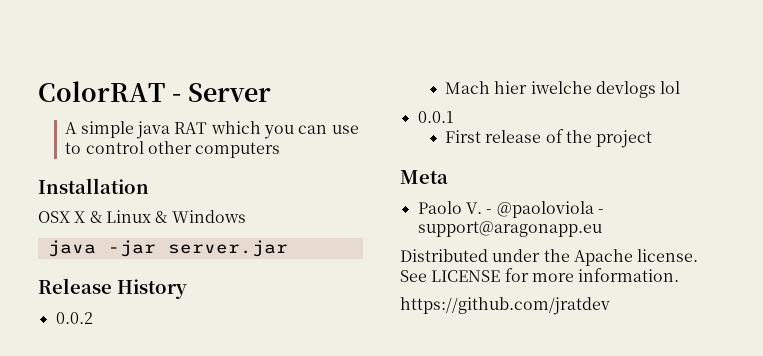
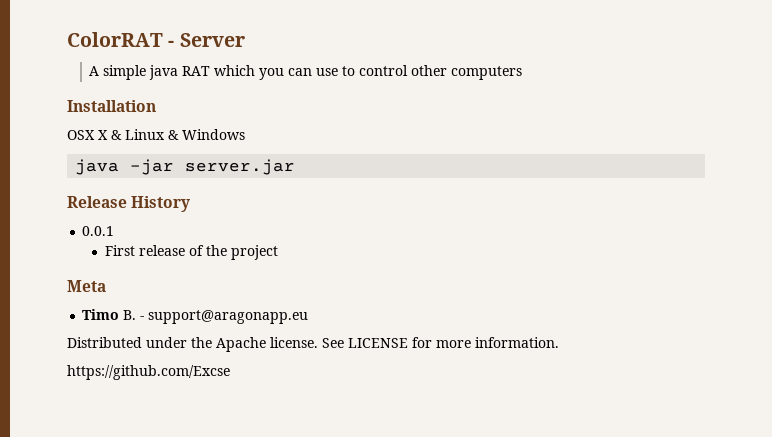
- 0.0.2
- Mach hier iwelche devlogs lol
- Paolo V. - @paoloviola - support@aragonapp.eu
+ Timo B. - support@aragonapp.eu
- https://github.com/jratdev
+ https://github.com/Excse

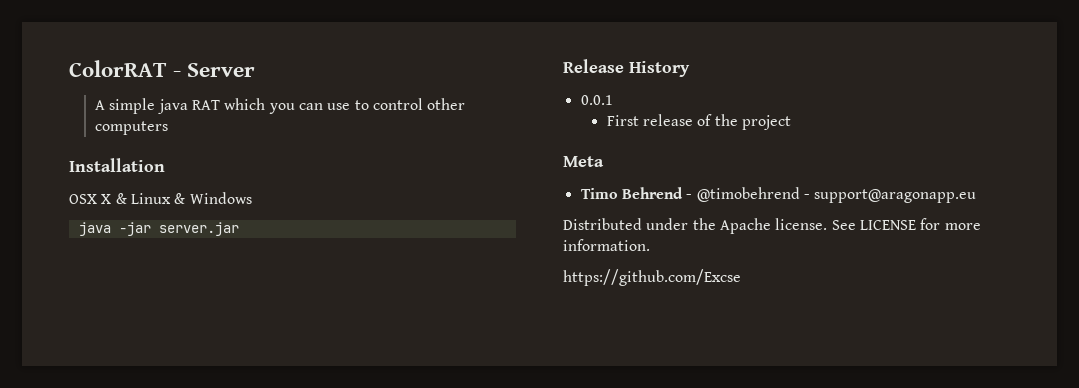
- Timo B. - support@aragonapp.eu
+ Timo Behrend - @timobehrend - support@aragonapp.eu

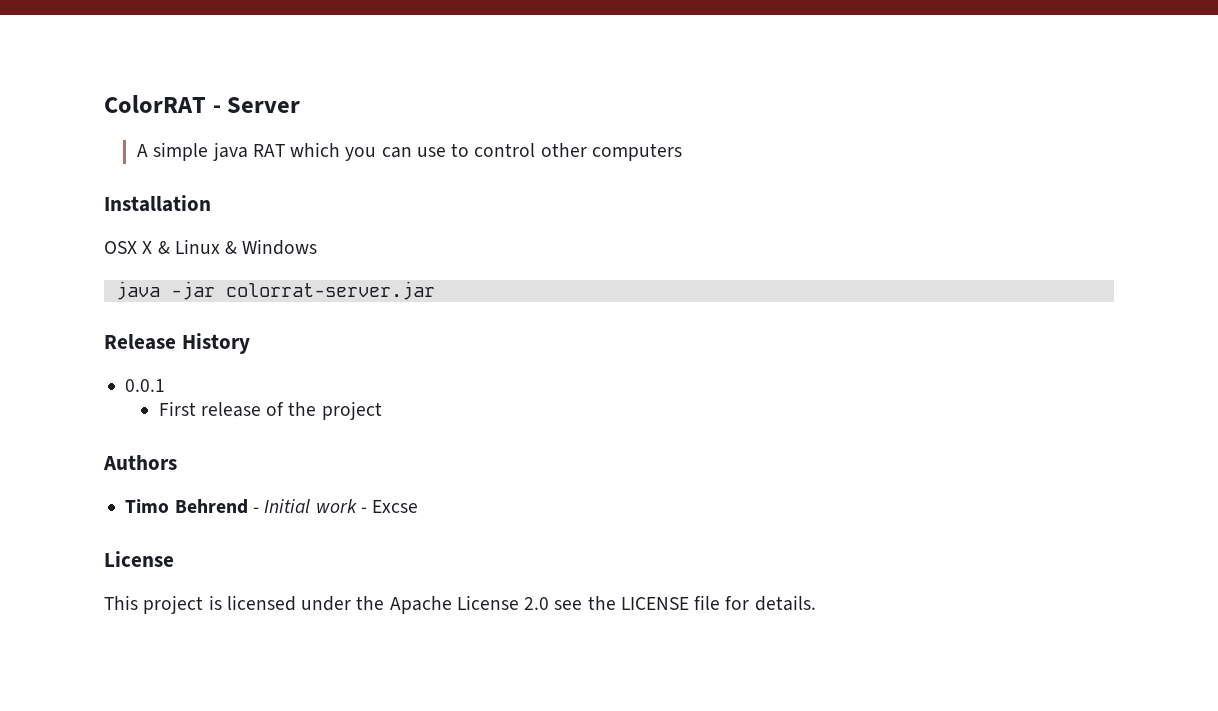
- java -jar server.jar
+ java -jar colorrat-server.jar
- Meta
+ Authors
- Timo Behrend - @timobehrend - support@aragonapp.eu
- Distributed under the Apache license. See LICENSE for more information.
- https://github.com/Excse
+ Timo Behrend - Initial work - Excse
+ License
+ This project is licensed under the Apache License 2.0 see the LICENSE file for details.

